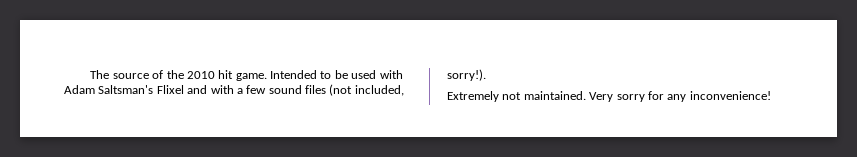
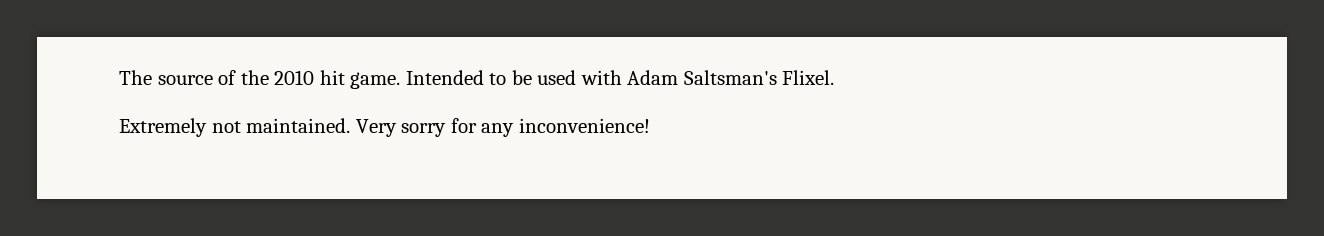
- Intended to be used with Adam Saltsman's Flixel and with a few sound files (not included, sorry!).
+ Intended to be used with Adam Saltsman's Flixel.

